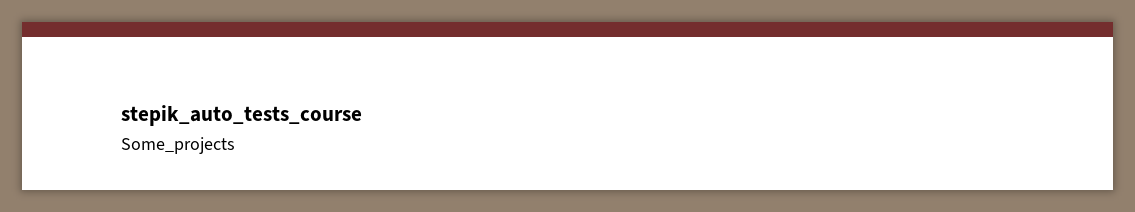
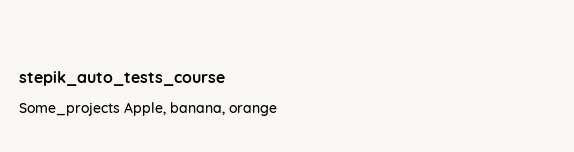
- Some_projects
+ Some_projects Apple, banana, orange

